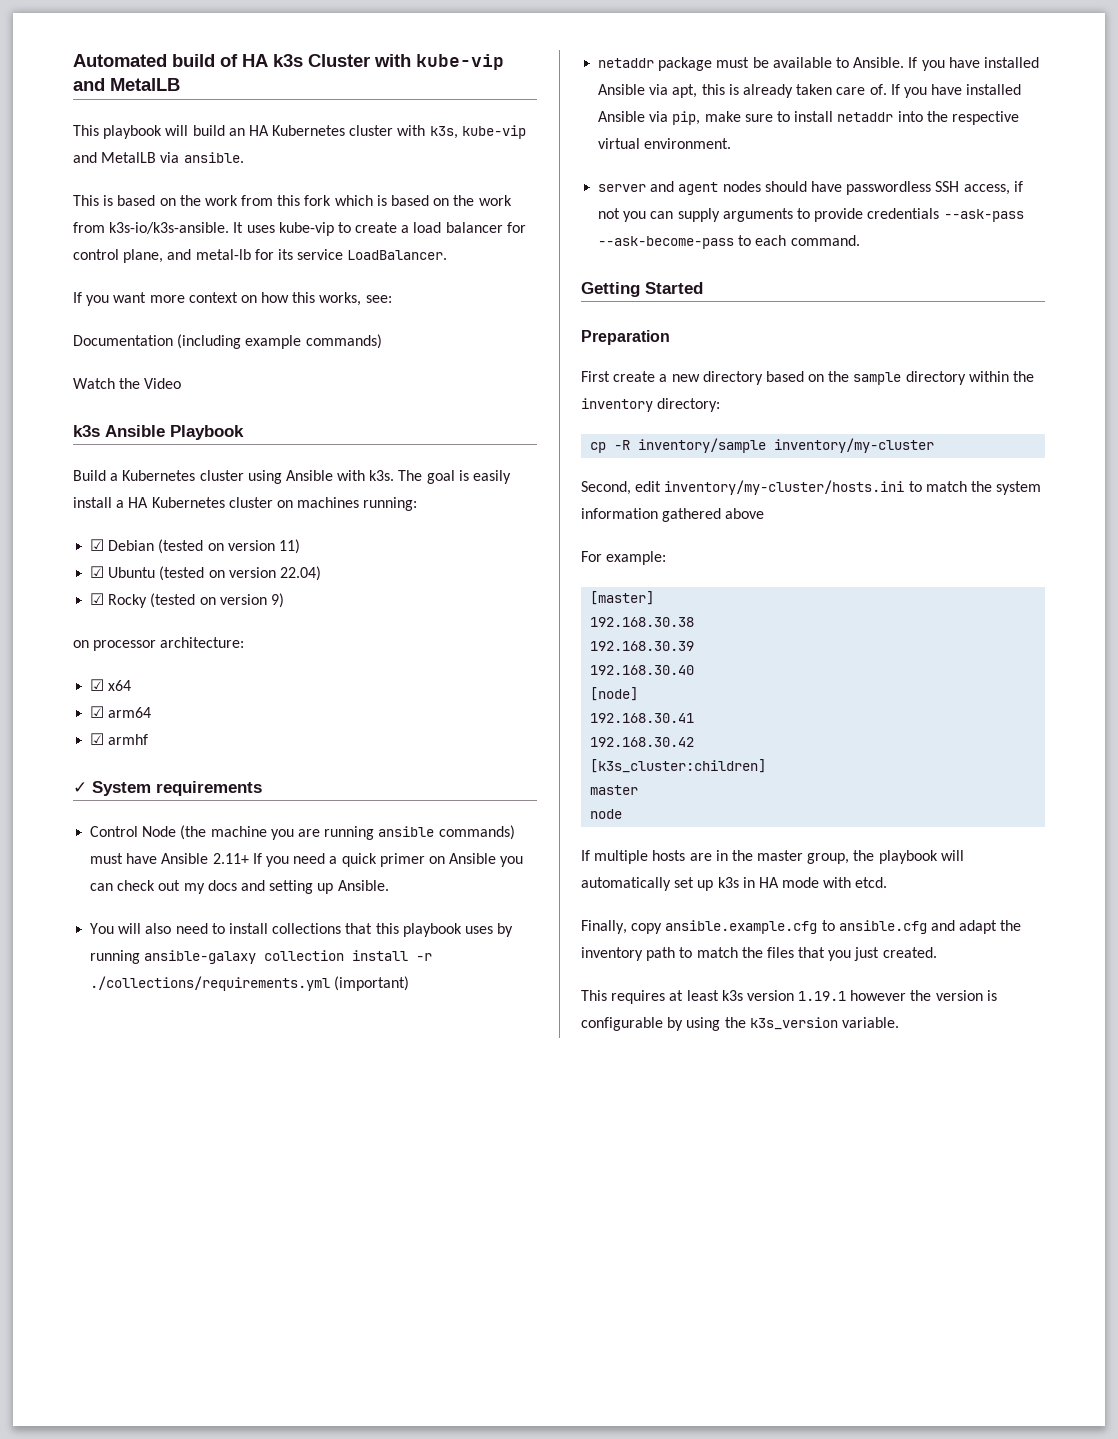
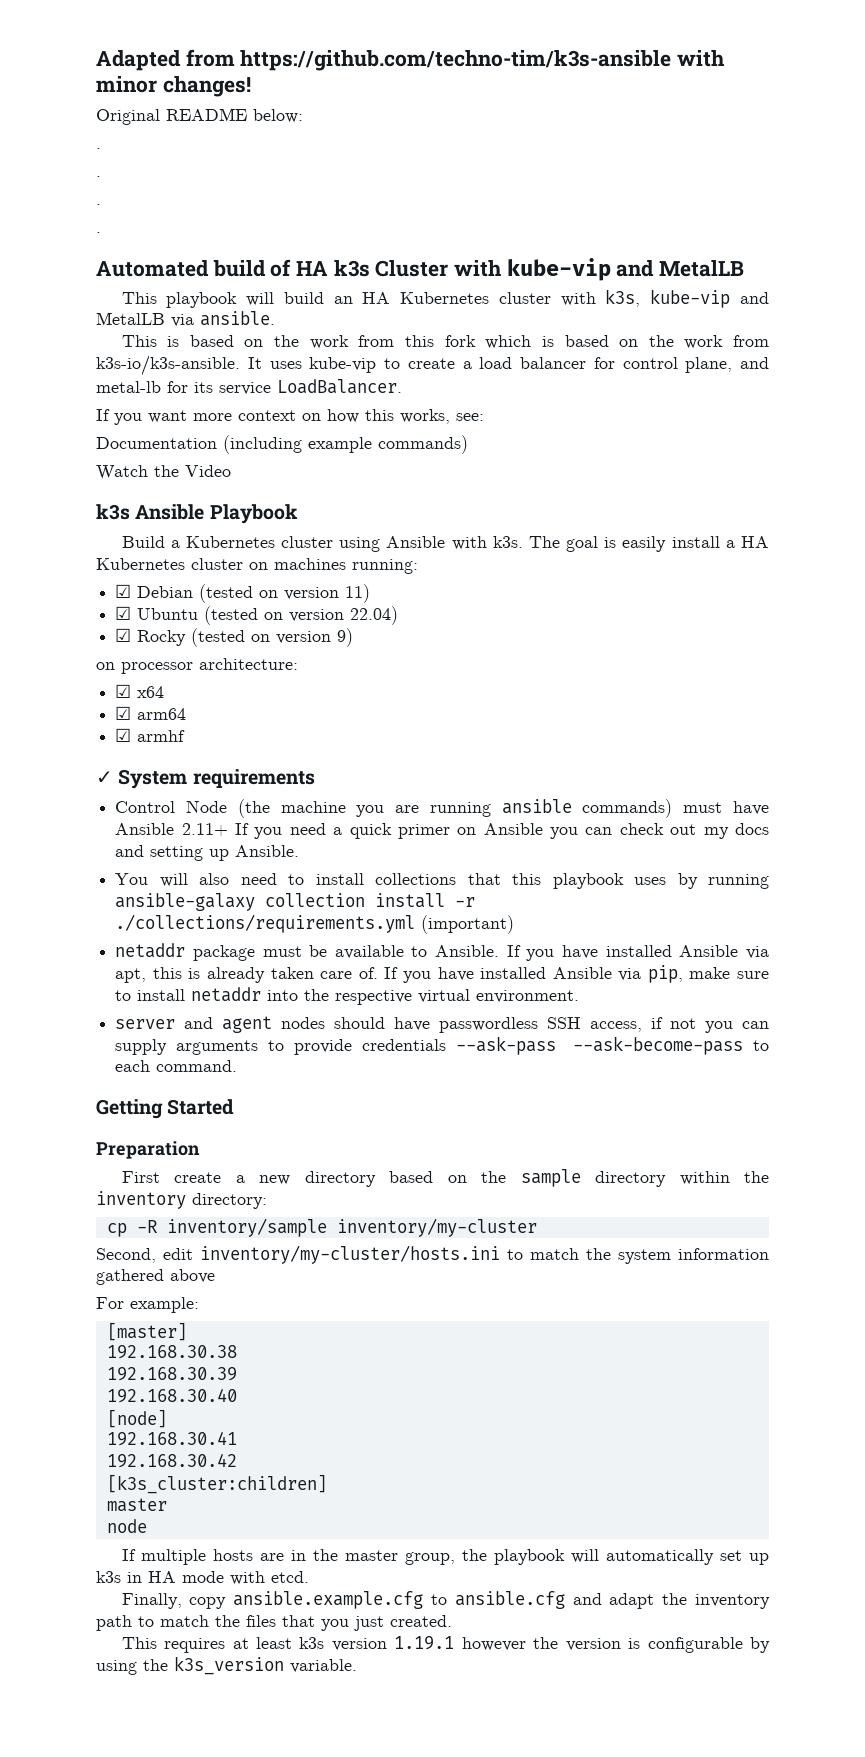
+ Adapted from https://github.com/techno-tim/k3s-ansible with minor changes!
+ Original README below:
+ .
+ .
+ .
+ .

